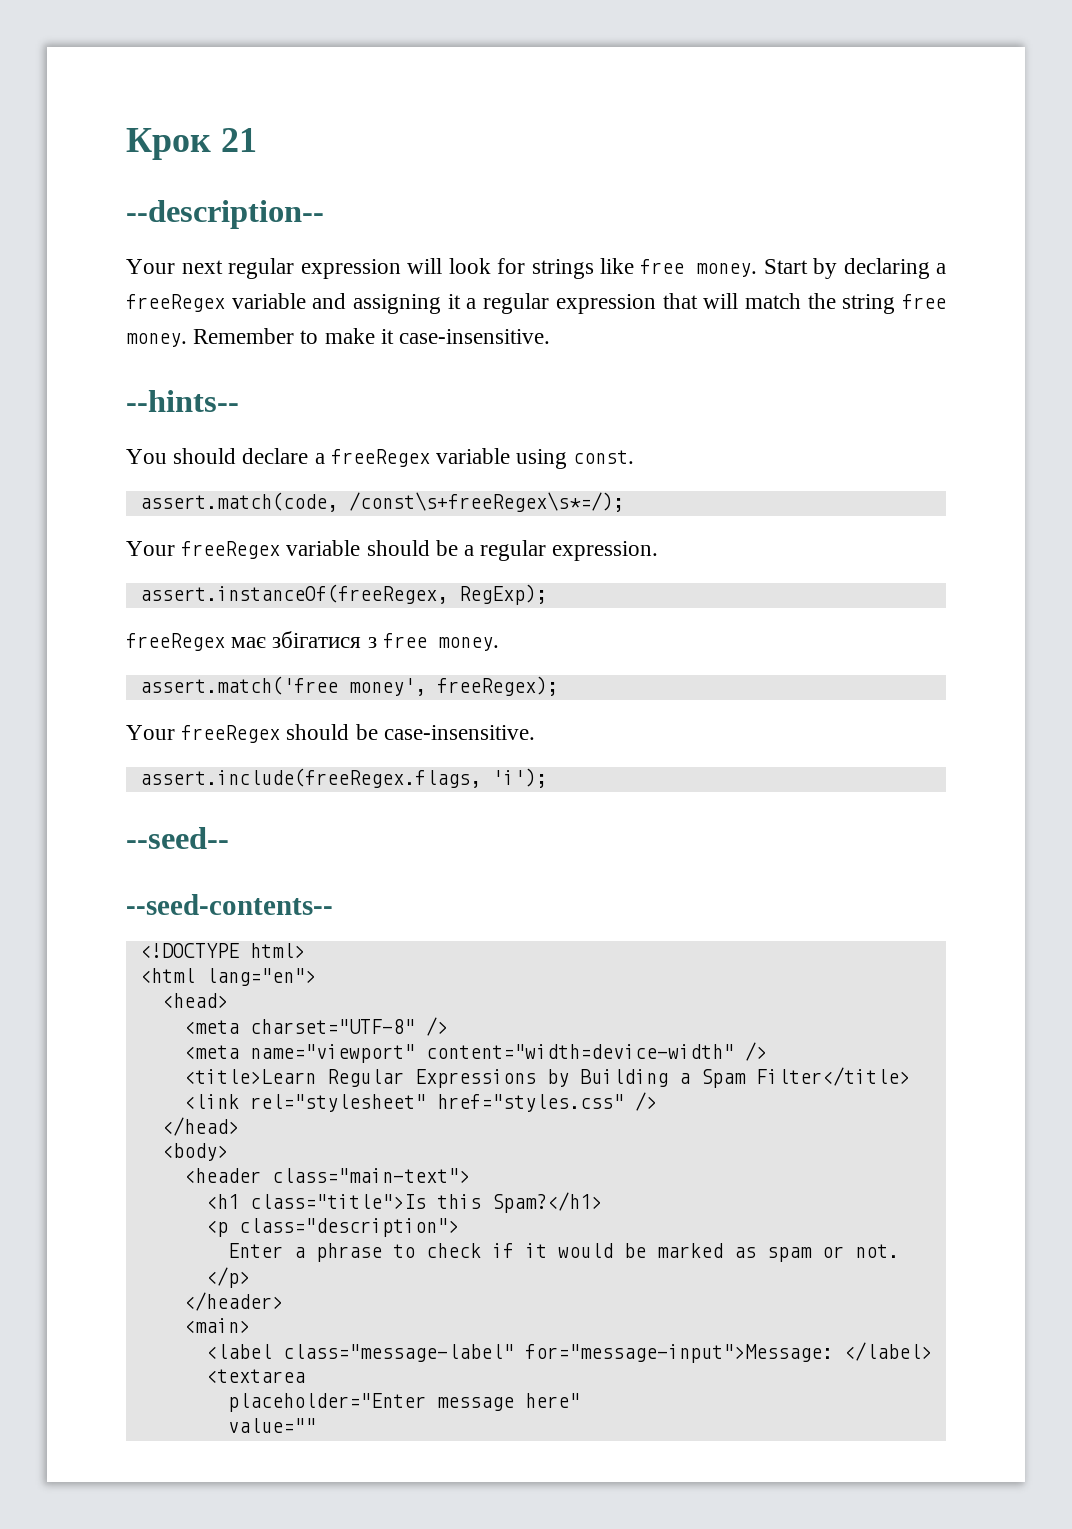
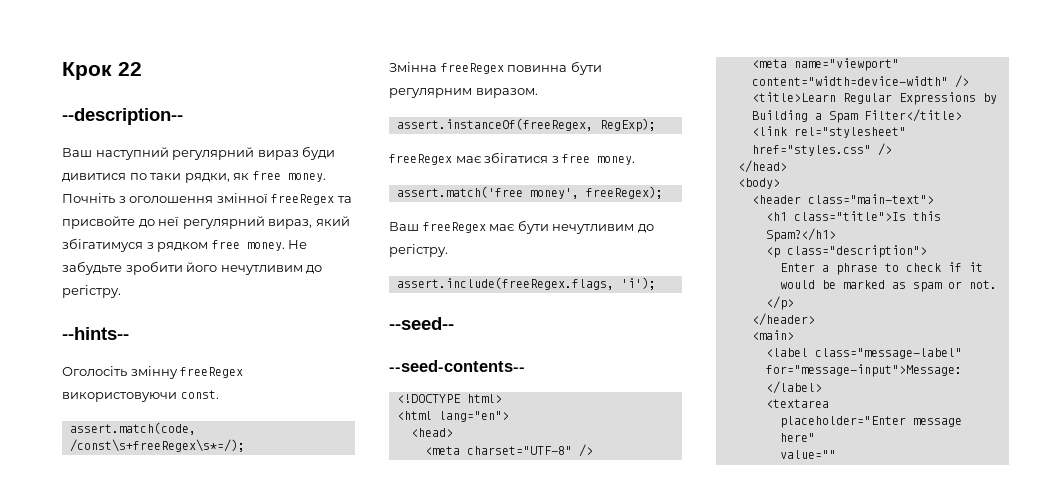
- Крок 21
+ Крок 22
- Your next regular expression will look for strings like free money. Start by declaring a freeRegex variable and assigning it a regular expression that will match the string free money. Remember to make it case-insensitive.
+ Ваш наступний регулярний вираз буди дивитися по таки рядки, як free money. Почніть з оголошення змінної freeRegex та присвойте до неї регулярний вираз, який збігатимуся з рядком free money. Не забудьте зробити його нечутливим до регістру.
  --hints--
- You should declare a freeRegex variable using const.
+ Оголосіть змінну freeRegex використовуючи const.
  assert.match(code, /const\s+freeRegex\s*=/);
- Your freeRegex variable should be a regular expression.
+ Змінна freeRegex повинна бути регулярним виразом.
- Your freeRegex should be case-insensitive.
+ Ваш freeRegex має бути нечутливим до регістру.

